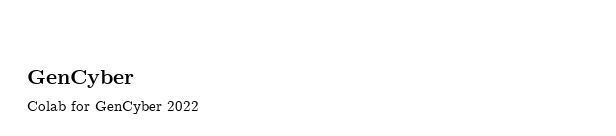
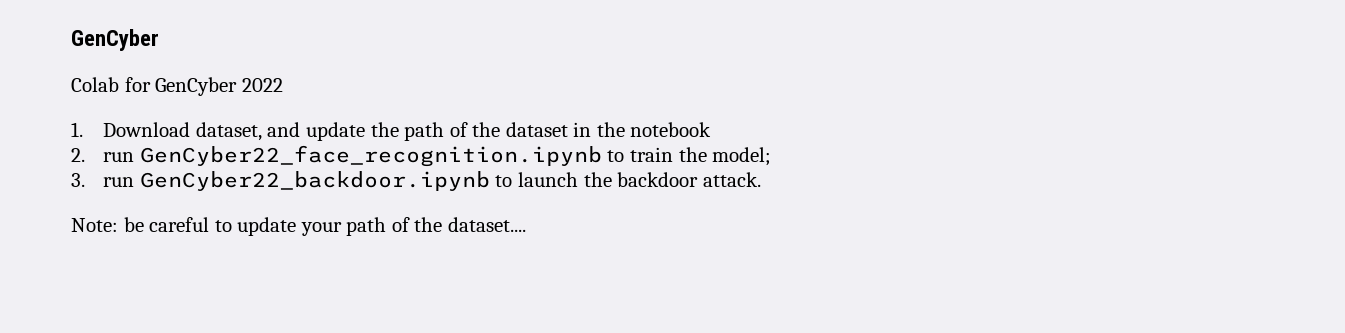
+ 1. Download dataset, and update the path of the dataset in the notebook
+ 2. run GenCyber22_face_recognition.ipynb to train the model;
+ 3. run GenCyber22_backdoor.ipynb to launch the backdoor attack.
+ Note: be careful to update your path of the dataset....

